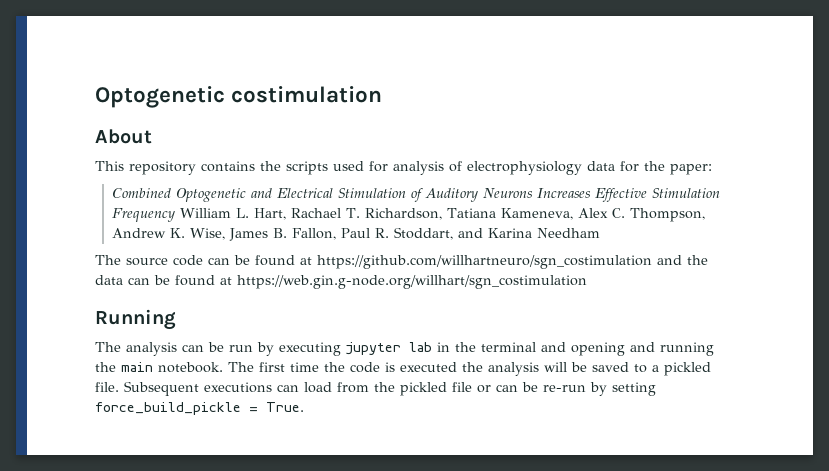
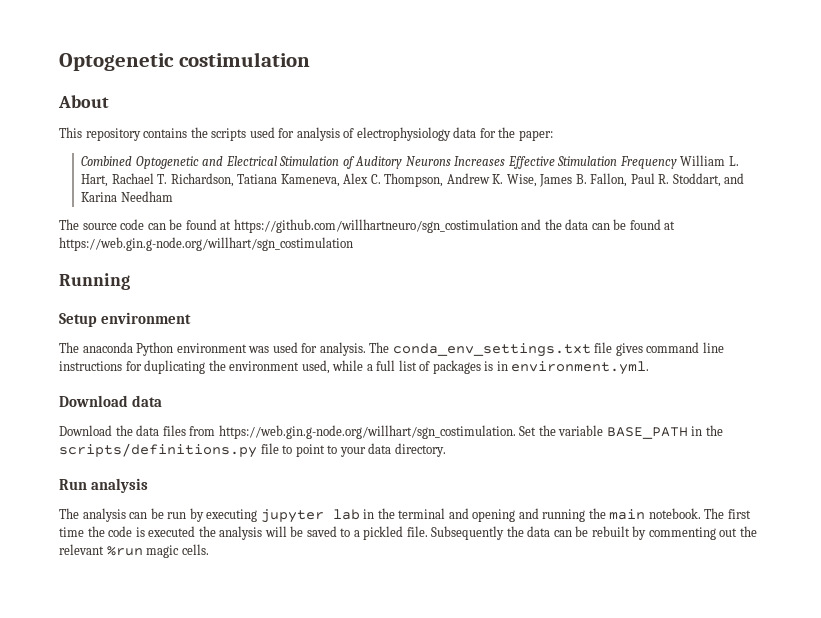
+ Setup environment
+ The anaconda Python environment was used for analysis. The conda_env_settings.txt file gives command line instructions for duplicating the environment used, while a full list of packages is in environment.yml.
+ Download data
+ Download the data files from https://web.gin.g-node.org/willhart/sgn_costimulation. Set the variable BASE_PATH in the scripts/definitions.py file to point to your data directory.
+ Run analysis
- Subsequent executions can load from the pickled file or can be re-run by setting force_build_pickle = True.
+ Subsequently the data can be rebuilt by commenting out the relevant %run magic cells.

